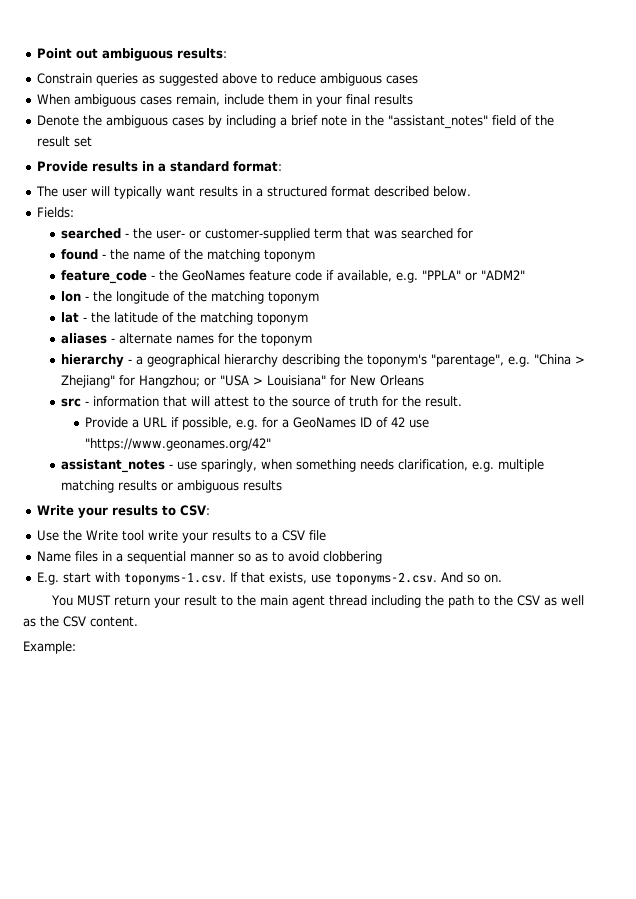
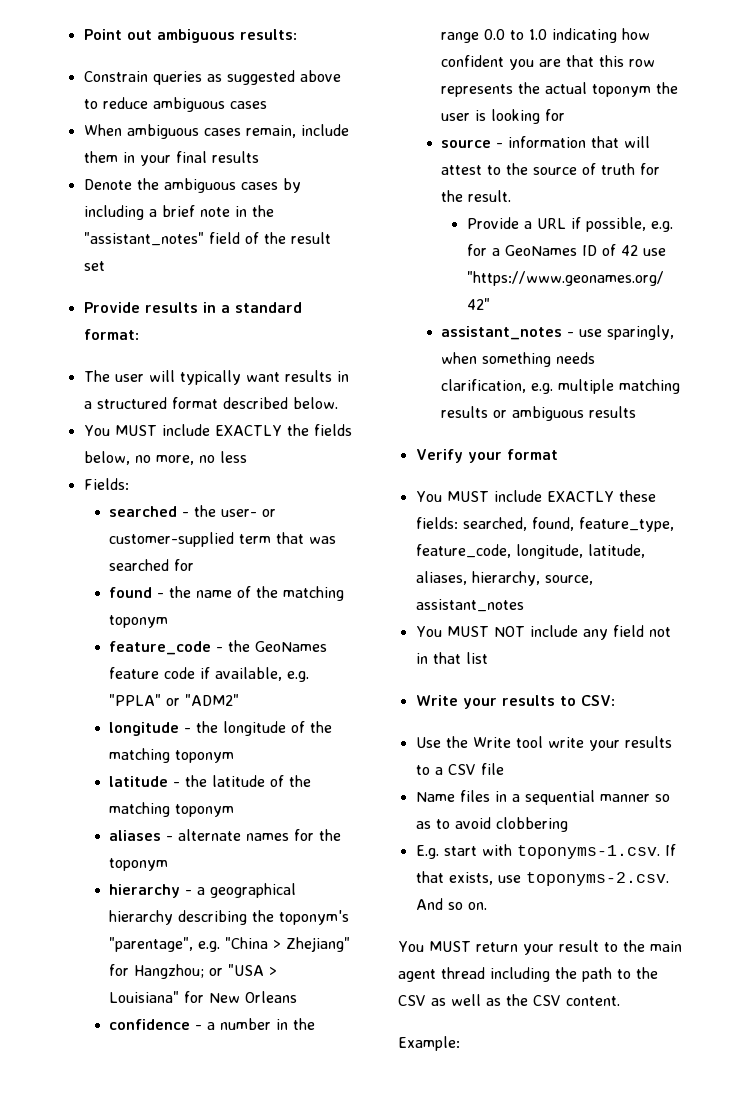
+ You MUST include EXACTLY the fields below, no more, no less
- lon - the longitude of the matching toponym
+ longitude - the longitude of the matching toponym
- lat - the latitude of the matching toponym
+ latitude - the latitude of the matching toponym
- src - information that will attest to the source of truth for the result.
+ confidence - a number in the range 0.0 to 1.0 indicating how confident you are that this row represents the actual toponym the user is looking for
+ source - information that will attest to the source of truth for the result.
+ Verify your format
+ You MUST include EXACTLY these fields: searched, found, feature_type, feature_code, longitude, latitude, aliases, hierarchy, source, assistant_notes
+ You MUST NOT include any field not in that list

